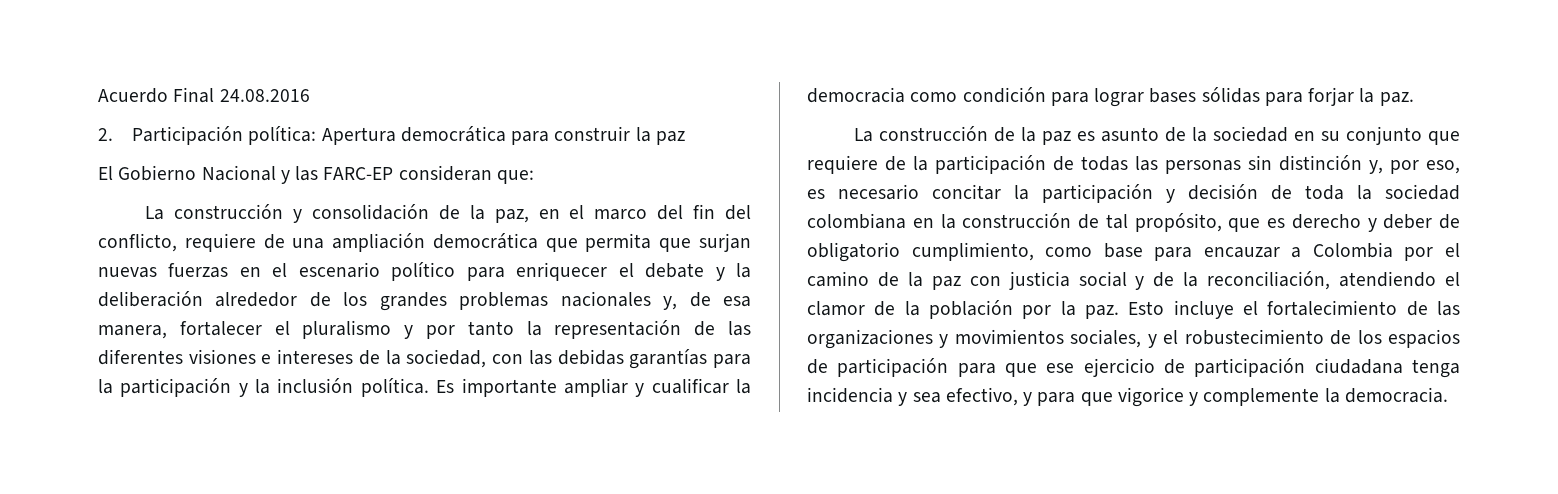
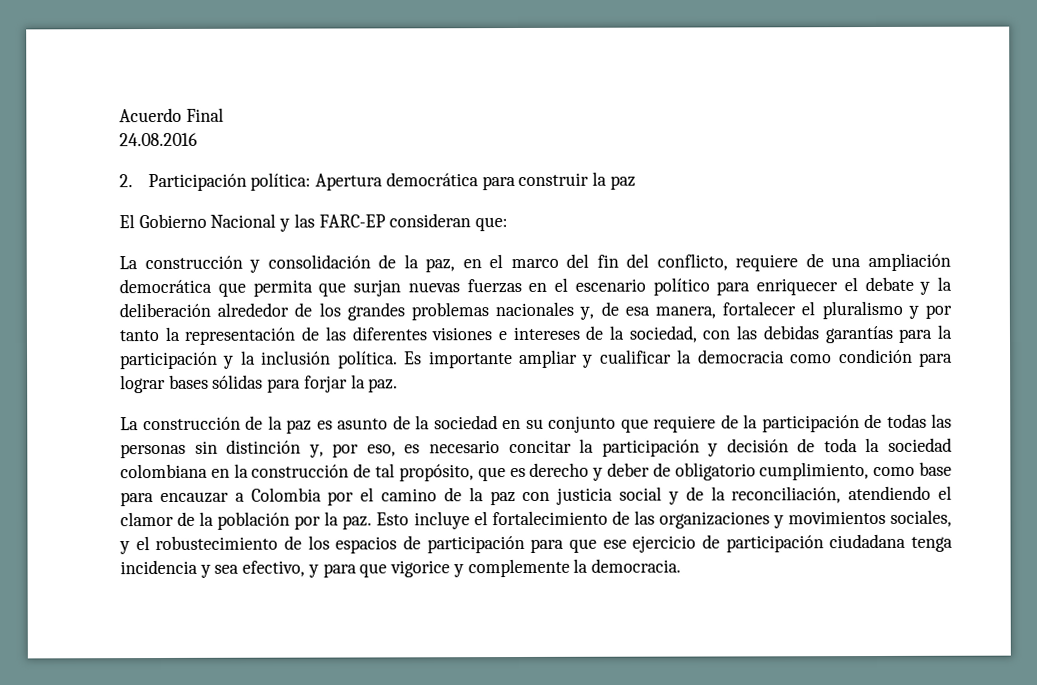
- Acuerdo Final 24.08.2016
+ Acuerdo Final
+ 24.08.2016

